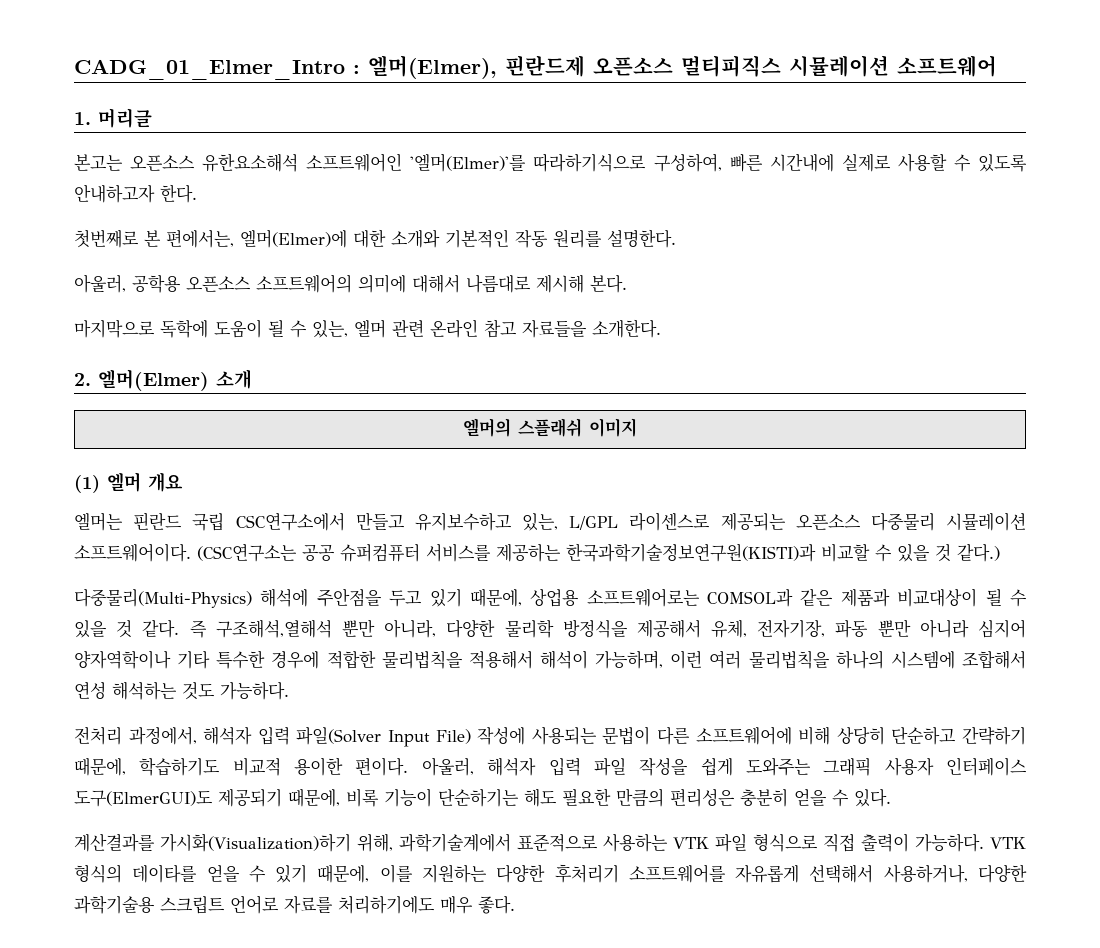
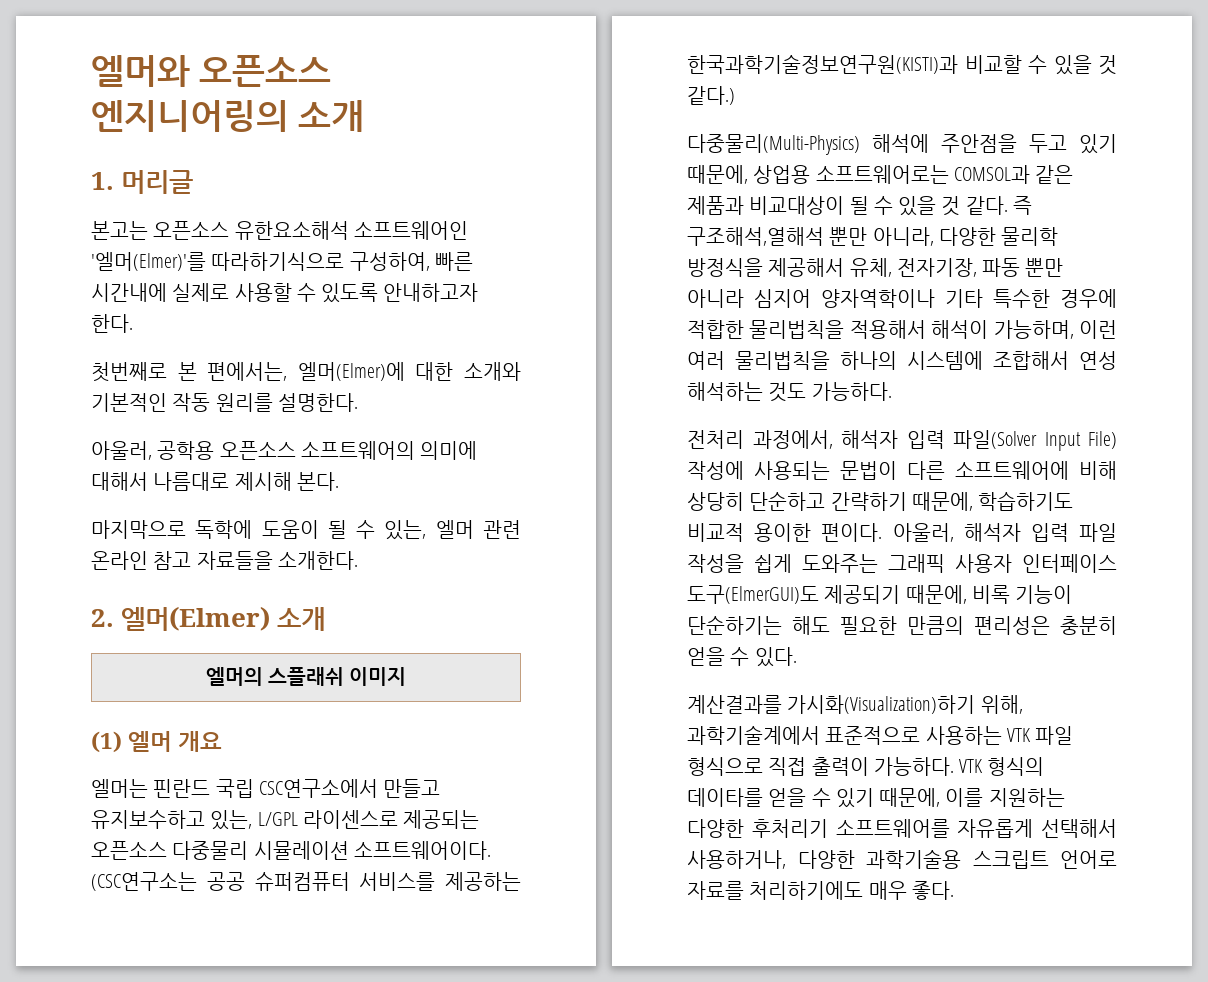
- CADG_01_Elmer_Intro : 엘머(Elmer), 핀란드제 오픈소스 멀티피직스 시뮬레이션 소프트웨어
+ 엘머와 오픈소스 엔지니어링의 소개

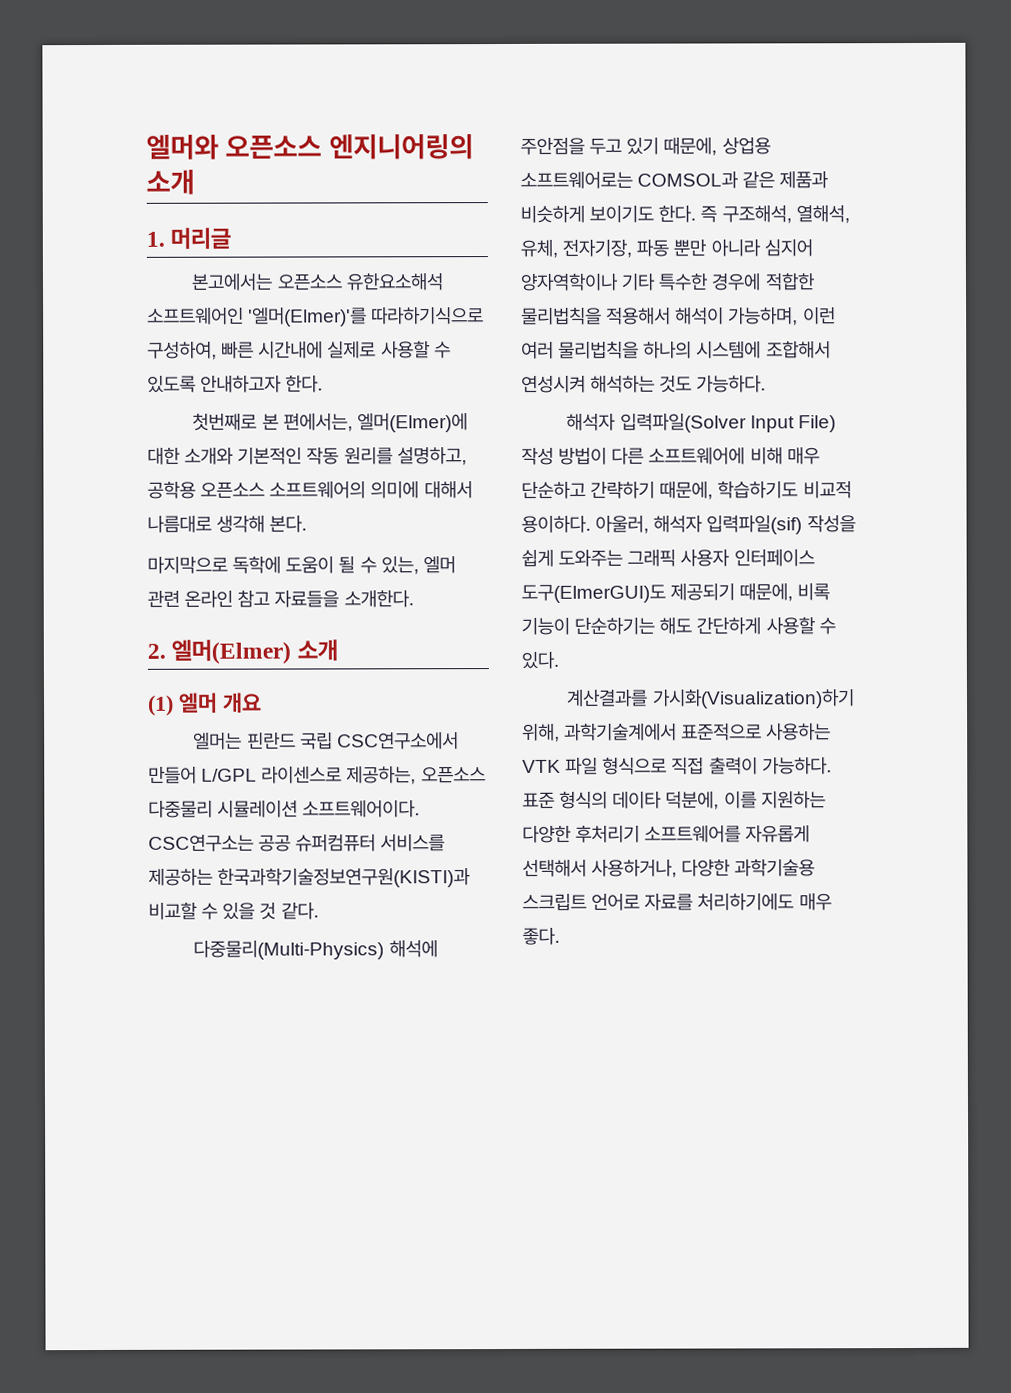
- 본고는 오픈소스 유한요소해석 소프트웨어인 '엘머(Elmer)'를 따라하기식으로 구성하여, 빠른 시간내에 실제로 사용할 수 있도록 안내하고자 한다.
+ 본고에서는 오픈소스 유한요소해석 소프트웨어인 '엘머(Elmer)'를 따라하기식으로 구성하여, 빠른 시간내에 실제로 사용할 수 있도록 안내하고자 한다.
- 첫번째로 본 편에서는, 엘머(Elmer)에 대한 소개와 기본적인 작동 원리를 설명한다.
- 아울러, 공학용 오픈소스 소프트웨어의 의미에 대해서 나름대로 제시해 본다.
+ 첫번째로 본 편에서는, 엘머(Elmer)에 대한 소개와 기본적인 작동 원리를 설명하고, 공학용 오픈소스 소프트웨어의 의미에 대해서 나름대로 생각해 본다.
- 엘머의 스플래쉬 이미지
- 엘머는 핀란드 국립 CSC연구소에서 만들고 유지보수하고 있는, L/GPL 라이센스로 제공되는 오픈소스 다중물리 시뮬레이션 소프트웨어이다.
+ 엘머는 핀란드 국립 CSC연구소에서 만들어 L/GPL 라이센스로 제공하는, 오픈소스 다중물리 시뮬레이션 소프트웨어이다.
- (CSC연구소는 공공 슈퍼컴퓨터 서비스를 제공하는 한국과학기술정보연구원(KISTI)과 비교할 수 있을 것 같다.)
+ CSC연구소는 공공 슈퍼컴퓨터 서비스를 제공하는 한국과학기술정보연구원(KISTI)과 비교할 수 있을 것 같다.
- 다중물리(Multi-Physics) 해석에 주안점을 두고 있기 때문에, 상업용 소프트웨어로는 COMSOL과 같은 제품과 비교대상이 될 수 있을 것 같다. 즉 구조해석,열해석 뿐만 아니라, 다양한 물리학 방정식을 제공해서 유체, 전자기장, 파동 뿐만 아니라 심지어 양자역학이나 기타 특수한 경우에 적합한 물리법칙을 적용해서 해석이 가능하며, 이런 여러 물리법칙을 하나의 시스템에 조합해서 연성 해석하는 것도 가능하다.
+ 다중물리(Multi-Physics) 해석에 주안점을 두고 있기 때문에, 상업용 소프트웨어로는 COMSOL과 같은 제품과 비슷하게 보이기도 한다. 즉 구조해석, 열해석, 유체, 전자기장, 파동 뿐만 아니라 심지어 양자역학이나 기타 특수한 경우에 적합한 물리법칙을 적용해서 해석이 가능하며, 이런 여러 물리법칙을 하나의 시스템에 조합해서 연성시켜 해석하는 것도 가능하다.
- 전처리 과정에서, 해석자 입력 파일(Solver Input File) 작성에 사용되는 문법이 다른 소프트웨어에 비해 상당히 단순하고 간략하기 때문에, 학습하기도 비교적 용이한 편이다. 아울러, 해석자 입력 파일 작성을 쉽게 도와주는 그래픽 사용자 인터페이스 도구(ElmerGUI)도 제공되기 때문에, 비록 기능이 단순하기는 해도 필요한 만큼의 편리성은 충분히 얻을 수 있다.
+ 해석자 입력파일(Solver Input File) 작성 방법이 다른 소프트웨어에 비해 매우 단순하고 간략하기 때문에, 학습하기도 비교적 용이하다. 아울러, 해석자 입력파일(sif) 작성을 쉽게 도와주는 그래픽 사용자 인터페이스 도구(ElmerGUI)도 제공되기 때문에, 비록 기능이 단순하기는 해도 간단하게 사용할 수 있다.
- VTK 형식의 데이타를 얻을 수 있기 때문에, 이를 지원하는 다양한 후처리기 소프트웨어를 자유롭게 선택해서 사용하거나, 다양한 과학기술용 스크립트 언어로 자료를 처리하기에도 매우 좋다.
+ 표준 형식의 데이타 덕분에, 이를 지원하는 다양한 후처리기 소프트웨어를 자유롭게 선택해서 사용하거나, 다양한 과학기술용 스크립트 언어로 자료를 처리하기에도 매우 좋다.

